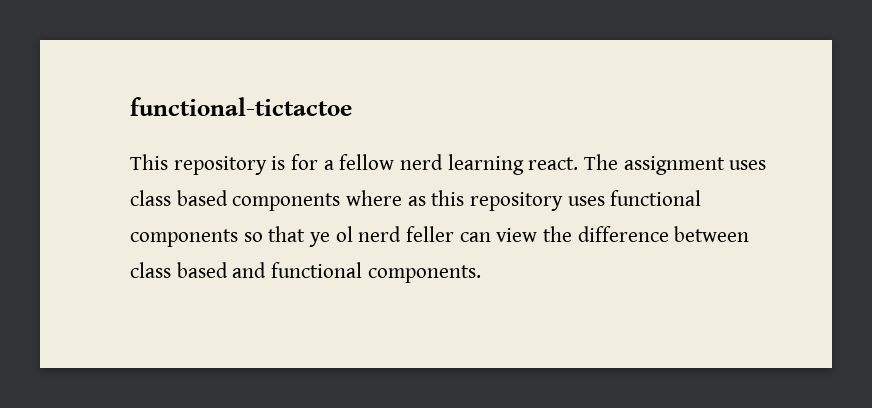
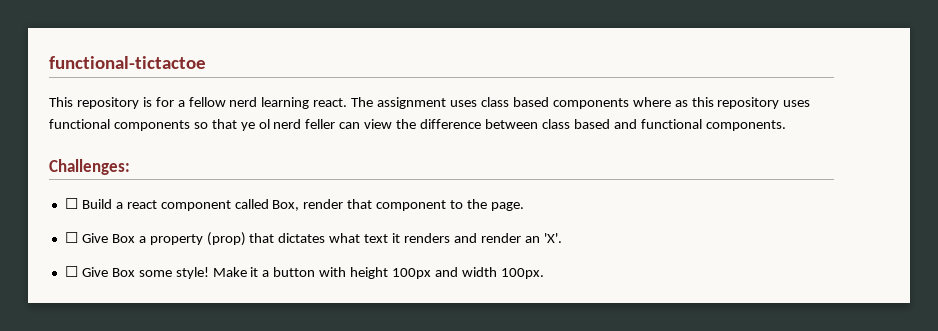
+ Challenges:
+ ☐ Build a react component called Box, render that component to the page.
+ ☐ Give Box a property (prop) that dictates what text it renders and render an 'X'.
+ ☐ Give Box some style! Make it a button with height 100px and width 100px.

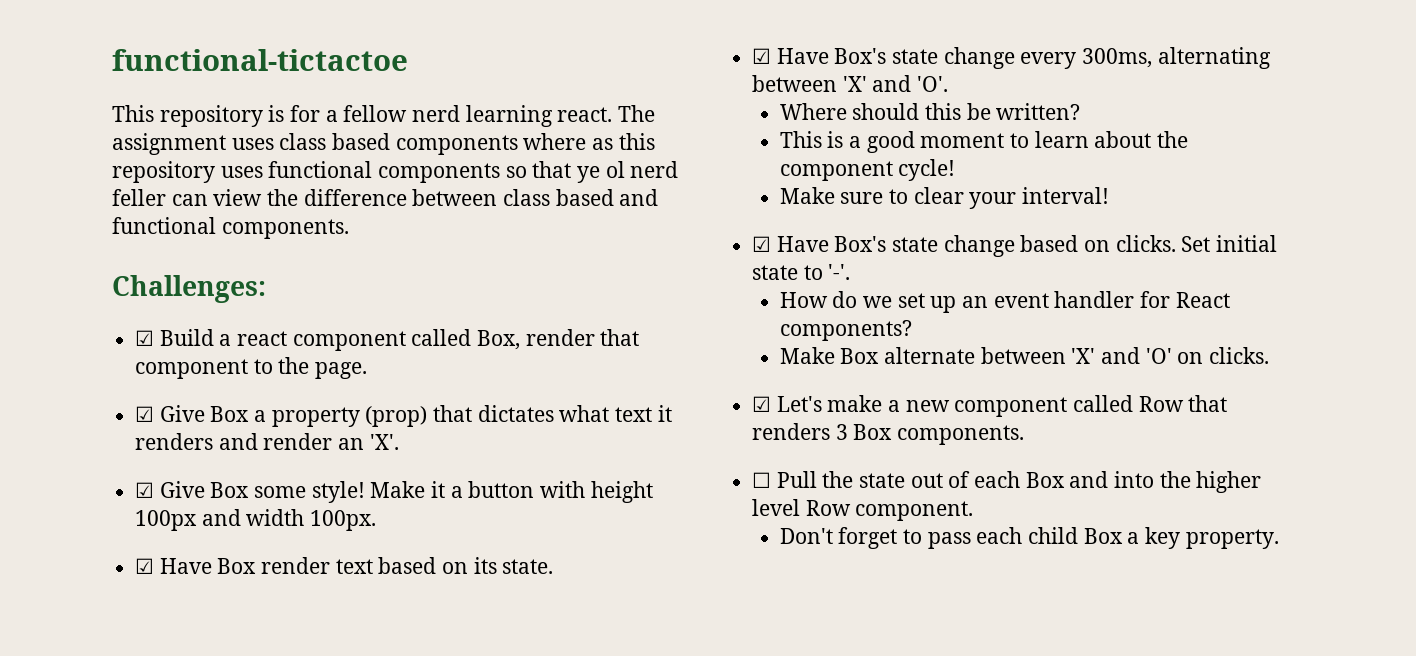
- ☐ Build a react component called Box, render that component to the page.
+ ☑ Build a react component called Box, render that component to the page.
- ☐ Give Box a property (prop) that dictates what text it renders and render an 'X'.
+ ☑ Give Box a property (prop) that dictates what text it renders and render an 'X'.
- ☐ Give Box some style!
+ ☑ Give Box some style!
+ ☑ Have Box render text based on its state.
+ ☑ Have Box's state change every 300ms, alternating between 'X' and 'O'.
+ Where should this be written?
+ This is a good moment to learn about the component cycle!
+ Make sure to clear your interval!
+ ☑ Have Box's state change based on clicks. Set initial state to '-'.
+ How do we set up an event handler for React components?
+ Make Box alternate between 'X' and 'O' on clicks.
+ ☑ Let's make a new component called Row that renders 3 Box components.
+ ☐ Pull the state out of each Box and into the higher level Row component.
+ Don't forget to pass each child Box a key property.

